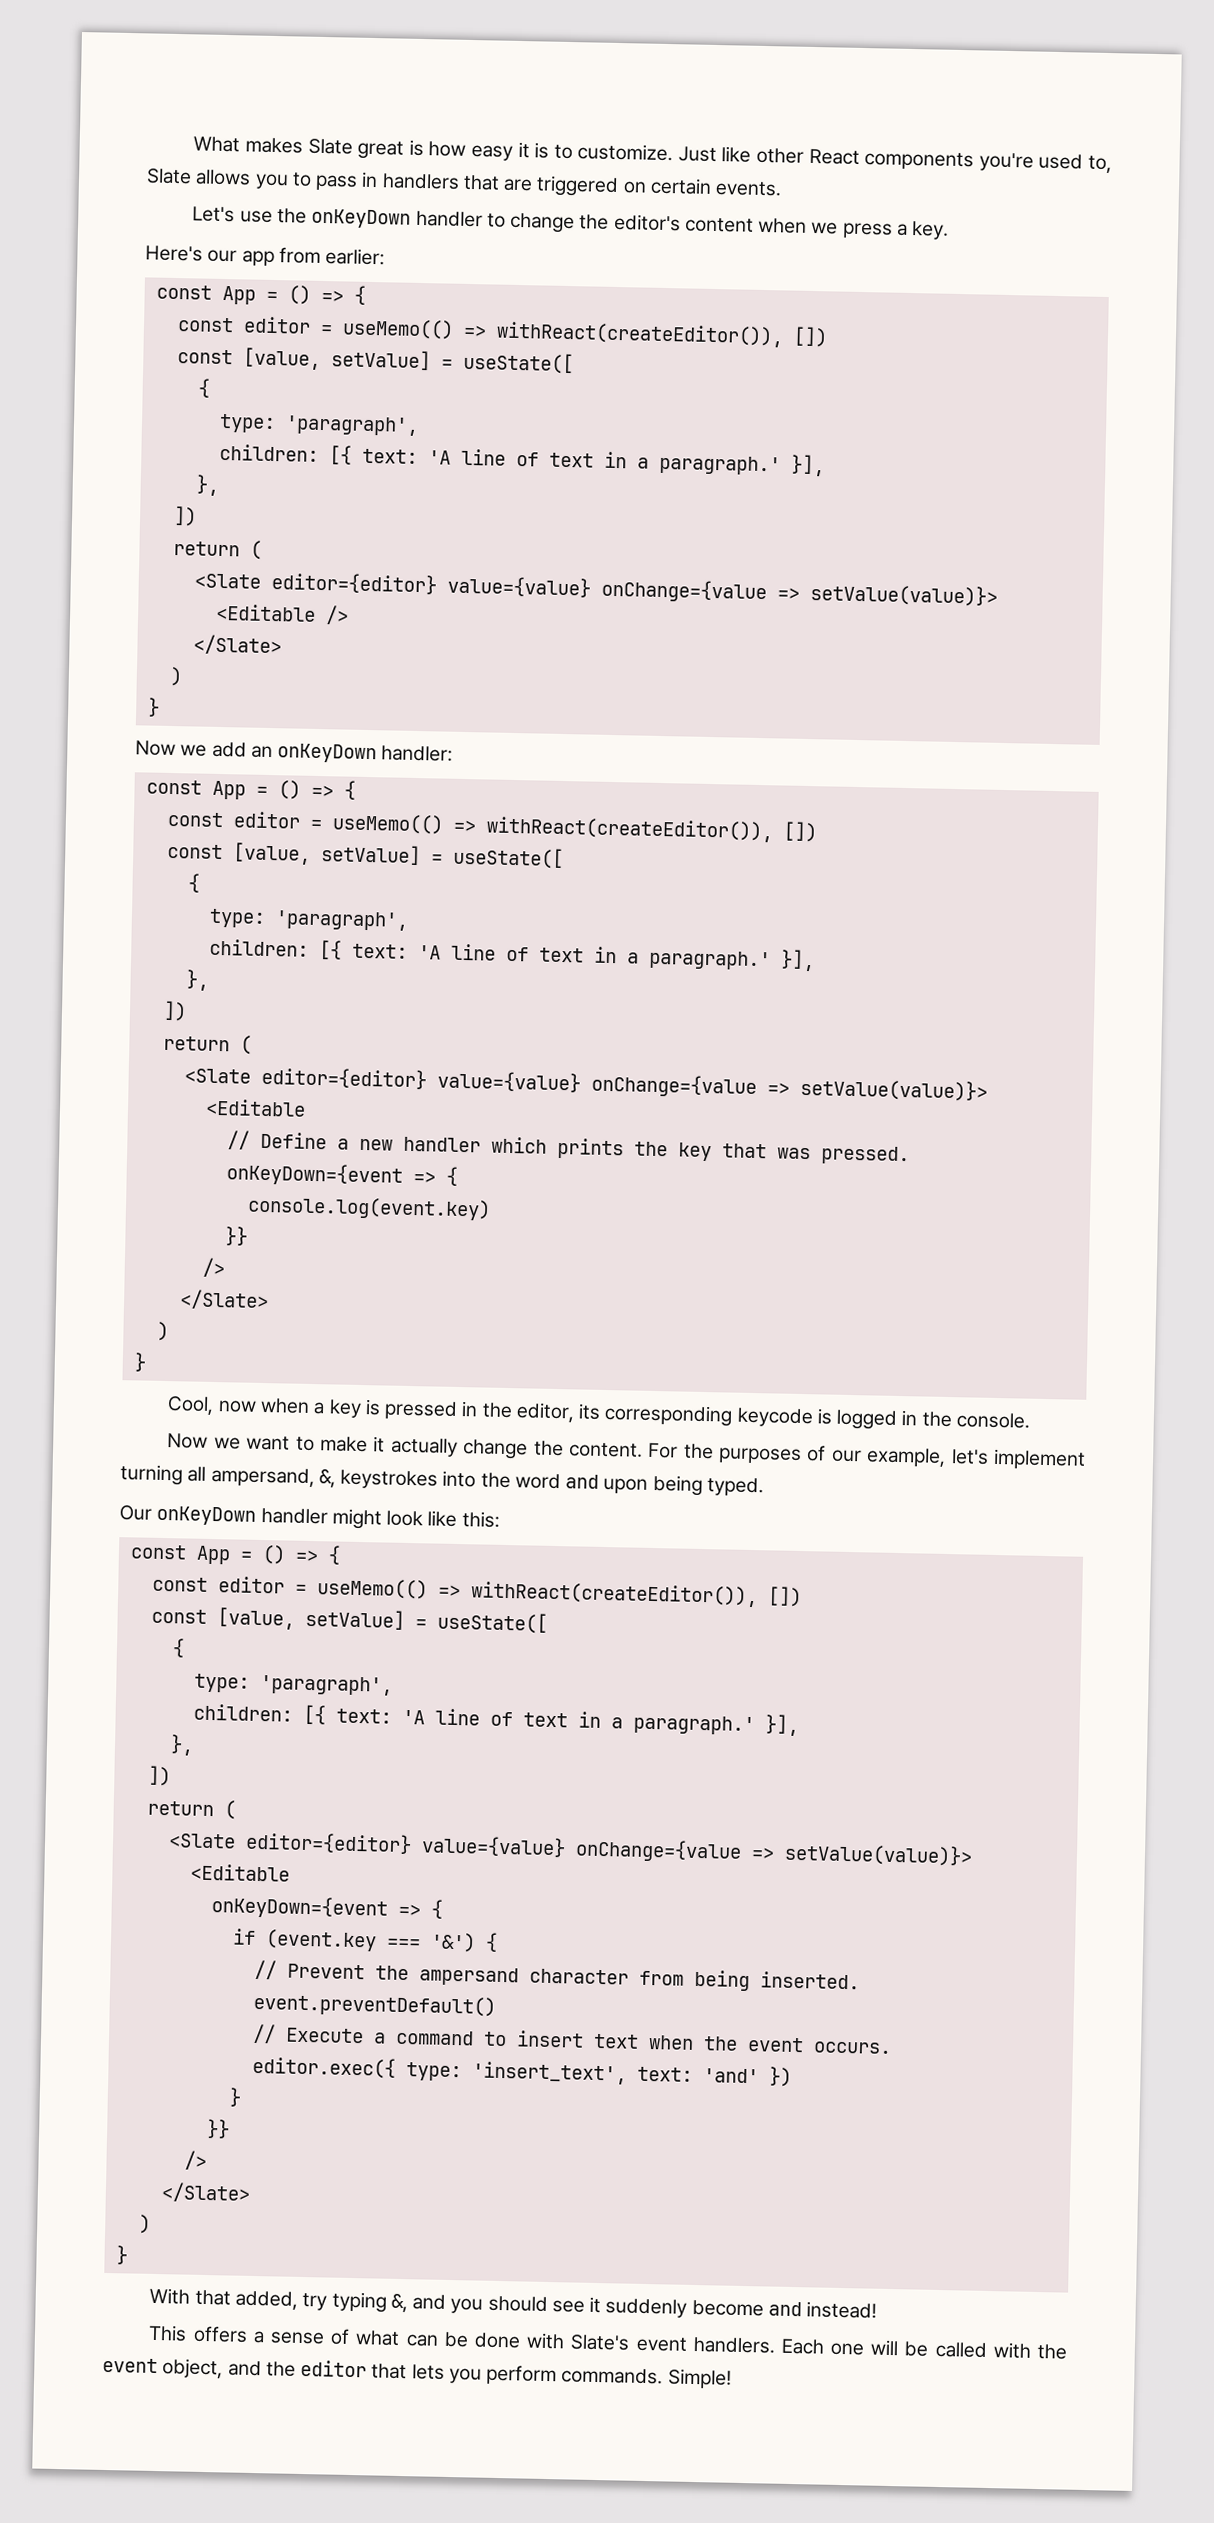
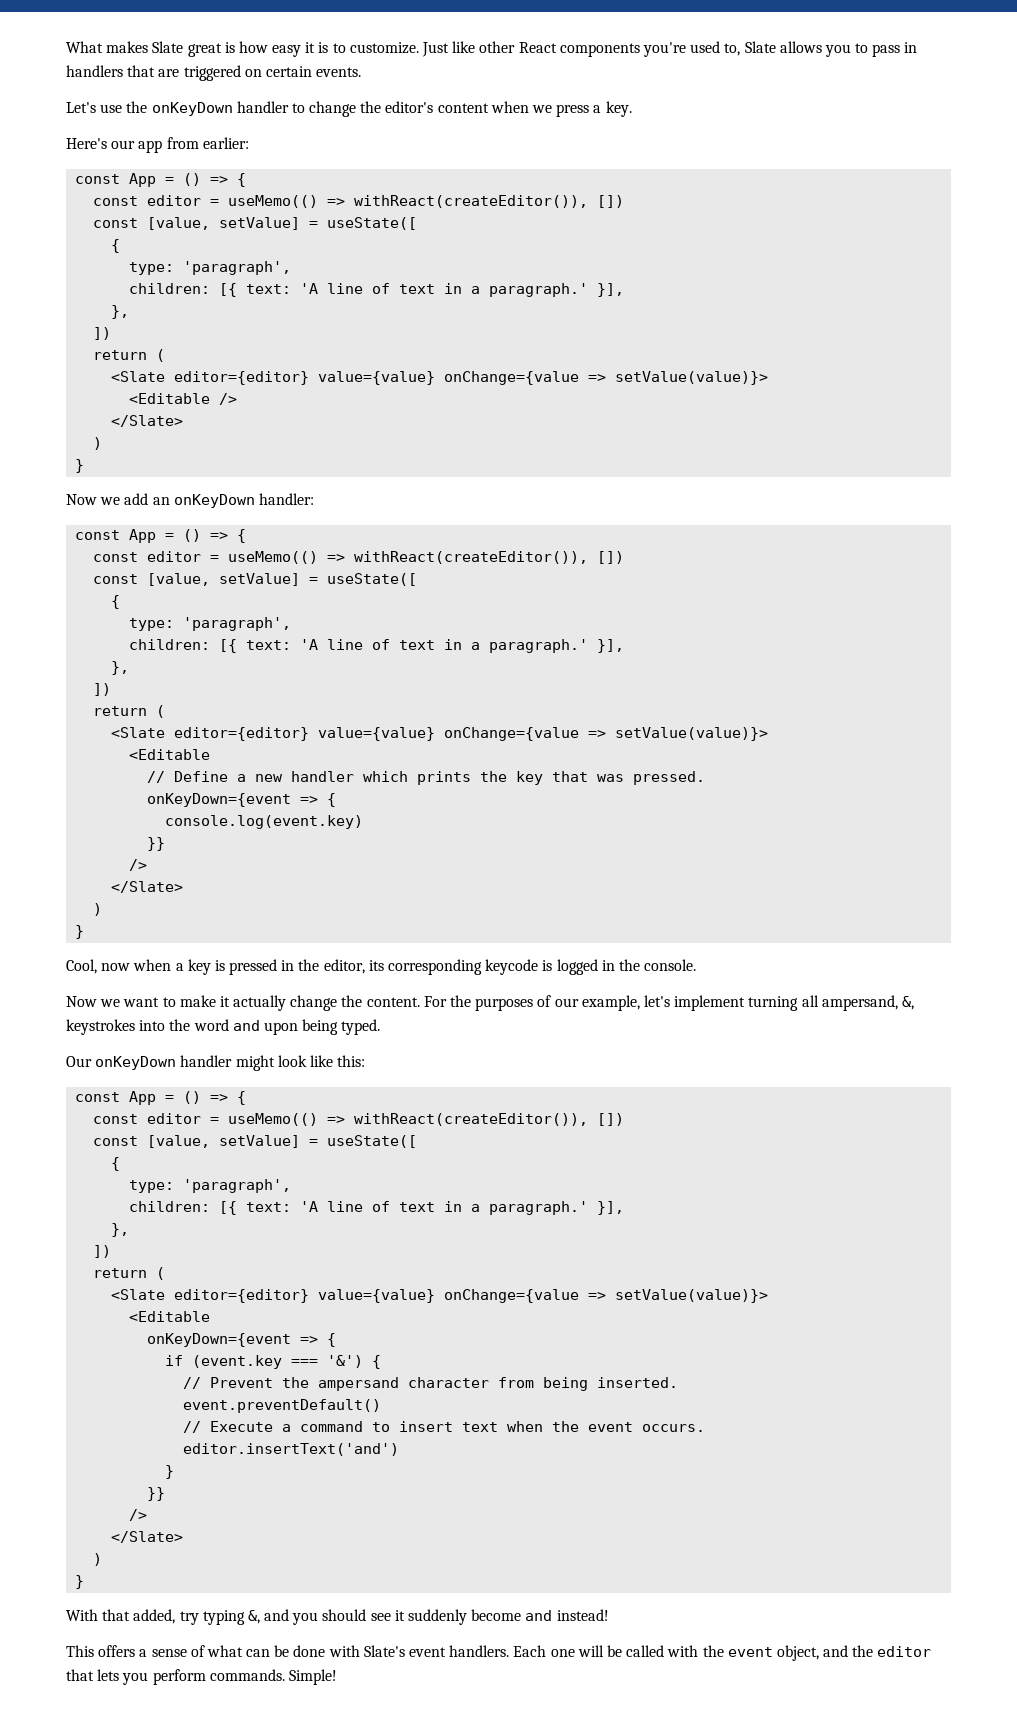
- editor.exec({ type: 'insert_text', text: 'and' })
+ editor.insertText('and')

